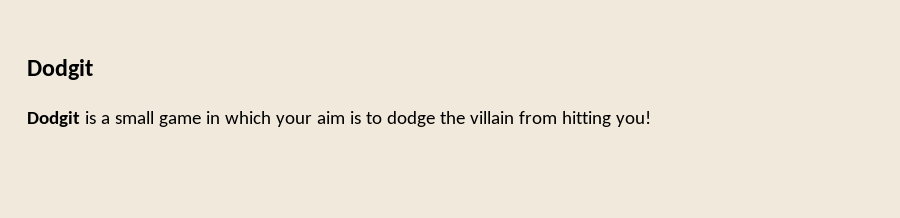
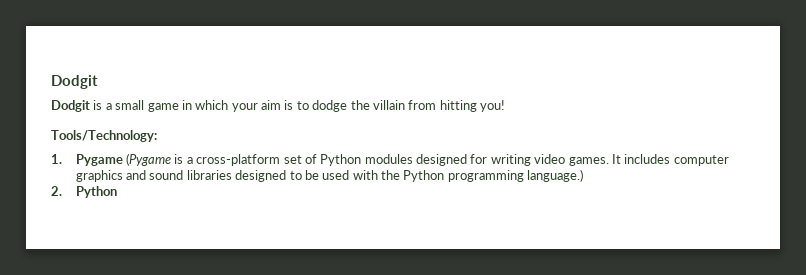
+ Tools/Technology:
+ 1. Pygame (Pygame is a cross-platform set of Python modules designed for writing video games. It includes computer graphics and sound libraries designed to be used with the Python programming language.)
+ 2. Python

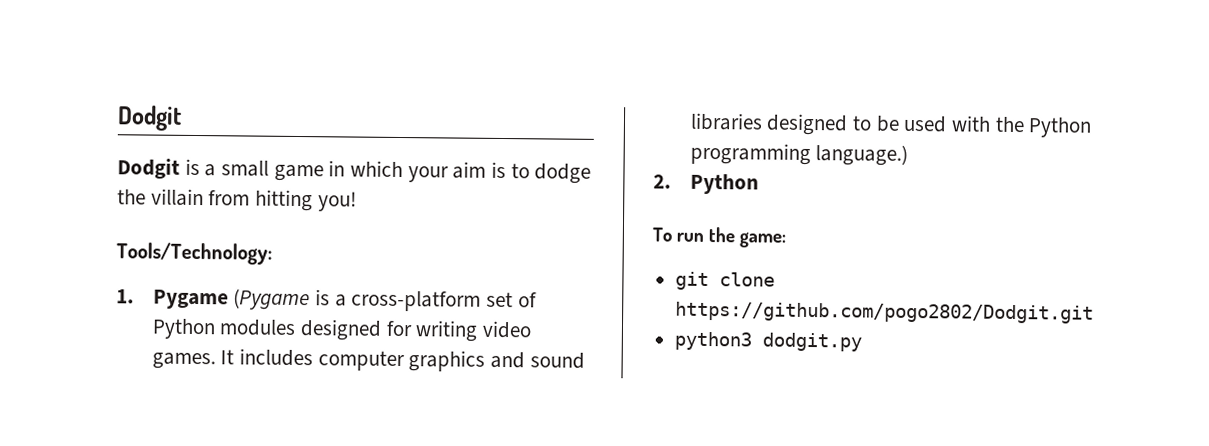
+ To run the game:
+ git clone https://github.com/pogo2802/Dodgit.git
+ python3 dodgit.py

